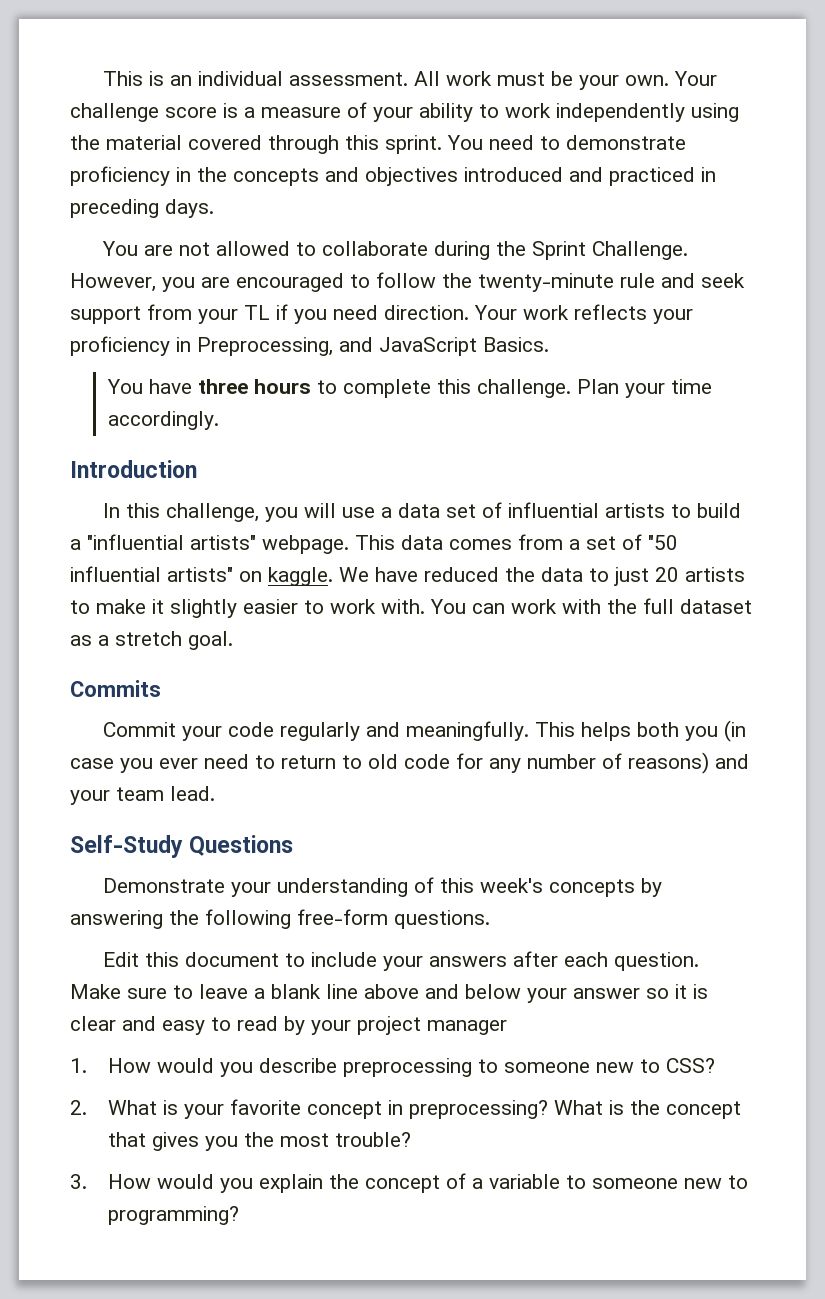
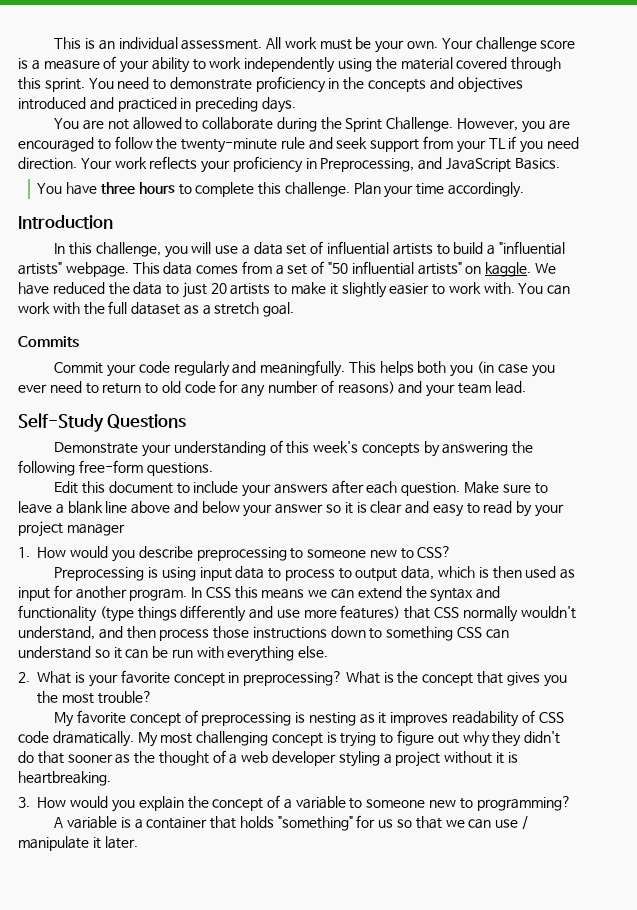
+ Preprocessing is using input data to process to output data, which is then used as input for another program. In CSS this means we can extend the syntax and functionality (type things differently and use more features) that CSS normally wouldn't understand, and then process those instructions down to something CSS can understand so it can be run with everything else.
+ My favorite concept of preprocessing is nesting as it improves readability of CSS code dramatically. My most challenging concept is trying to figure out why they didn't do that sooner as the thought of a web developer styling a project without it is heartbreaking.
+ A variable is a container that holds "something" for us so that we can use / manipulate it later.

